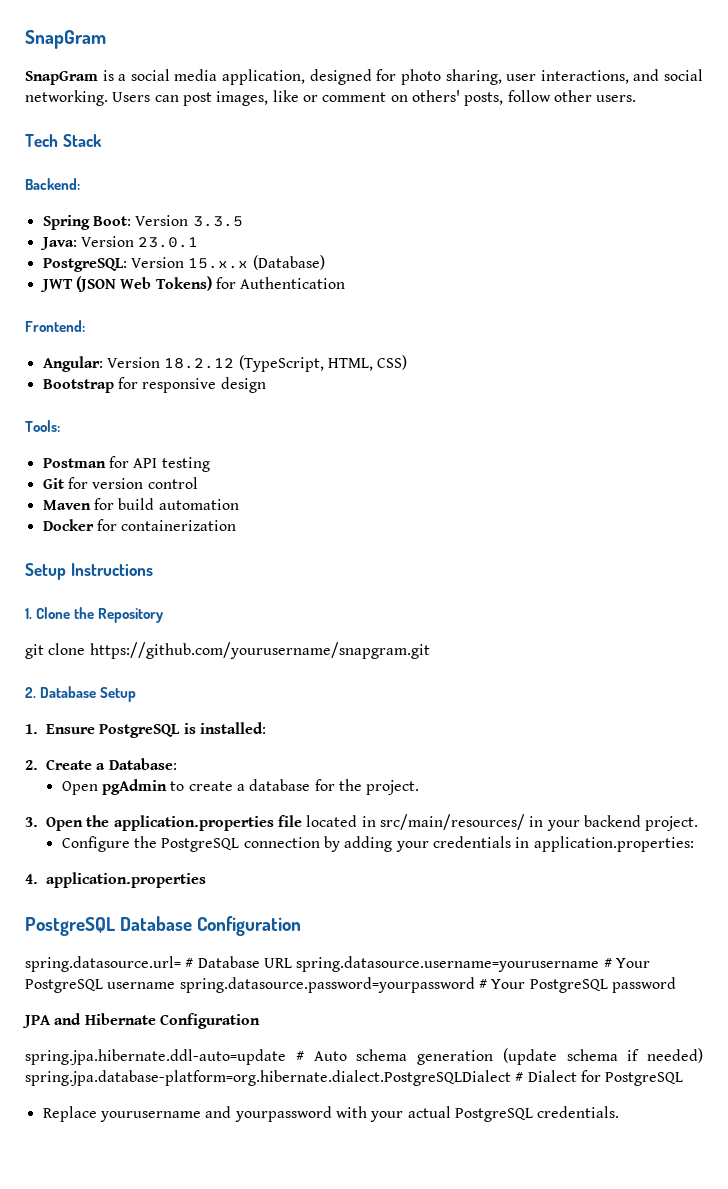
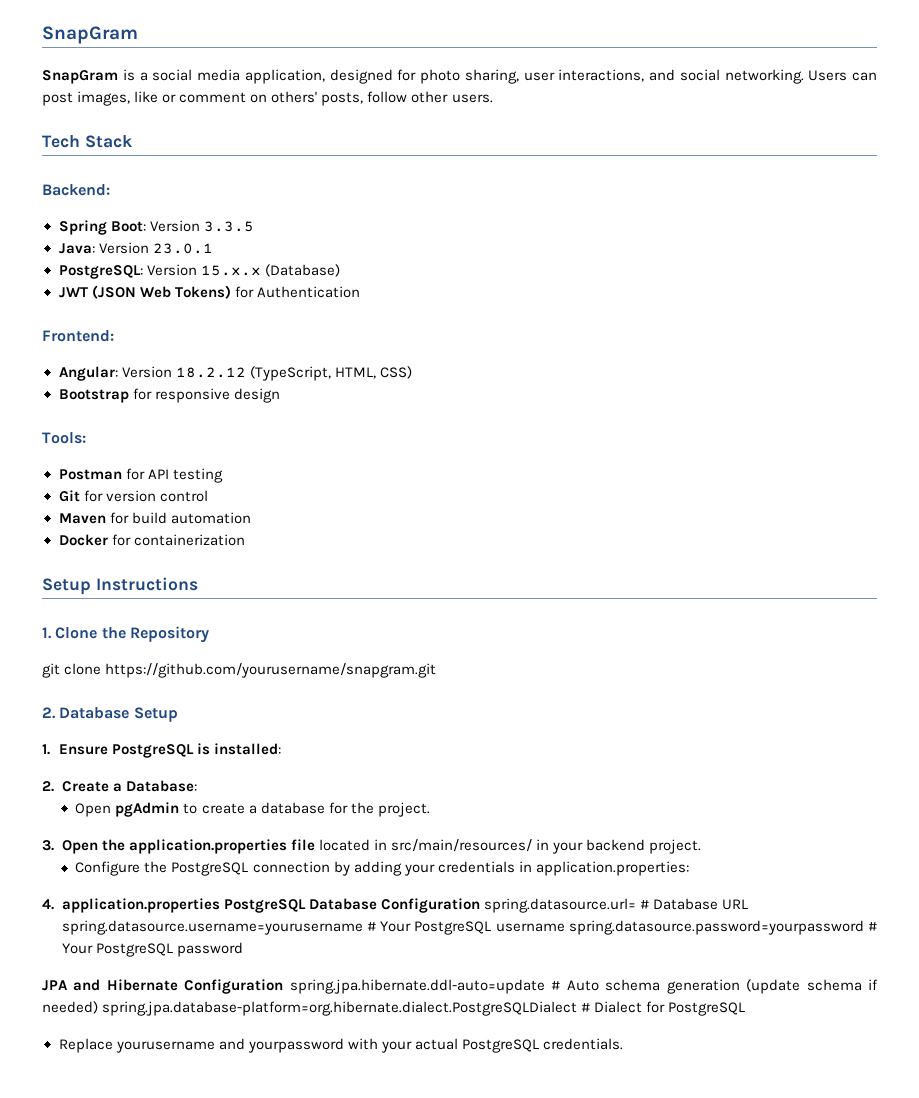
- 4. application.properties
- PostgreSQL Database Configuration
- spring.datasource.url= # Database URL spring.datasource.username=yourusername # Your PostgreSQL username spring.datasource.password=yourpassword # Your PostgreSQL password
+ 4. application.properties PostgreSQL Database Configuration spring.datasource.url= # Database URL spring.datasource.username=yourusername # Your PostgreSQL username spring.datasource.password=yourpassword # Your PostgreSQL password
- JPA and Hibernate Configuration
- spring.jpa.hibernate.ddl-auto=update # Auto schema generation (update schema if needed) spring.jpa.database-platform=org.hibernate.dialect.PostgreSQLDialect # Dialect for PostgreSQL
+ JPA and Hibernate Configuration spring.jpa.hibernate.ddl-auto=update # Auto schema generation (update schema if needed) spring.jpa.database-platform=org.hibernate.dialect.PostgreSQLDialect # Dialect for PostgreSQL

